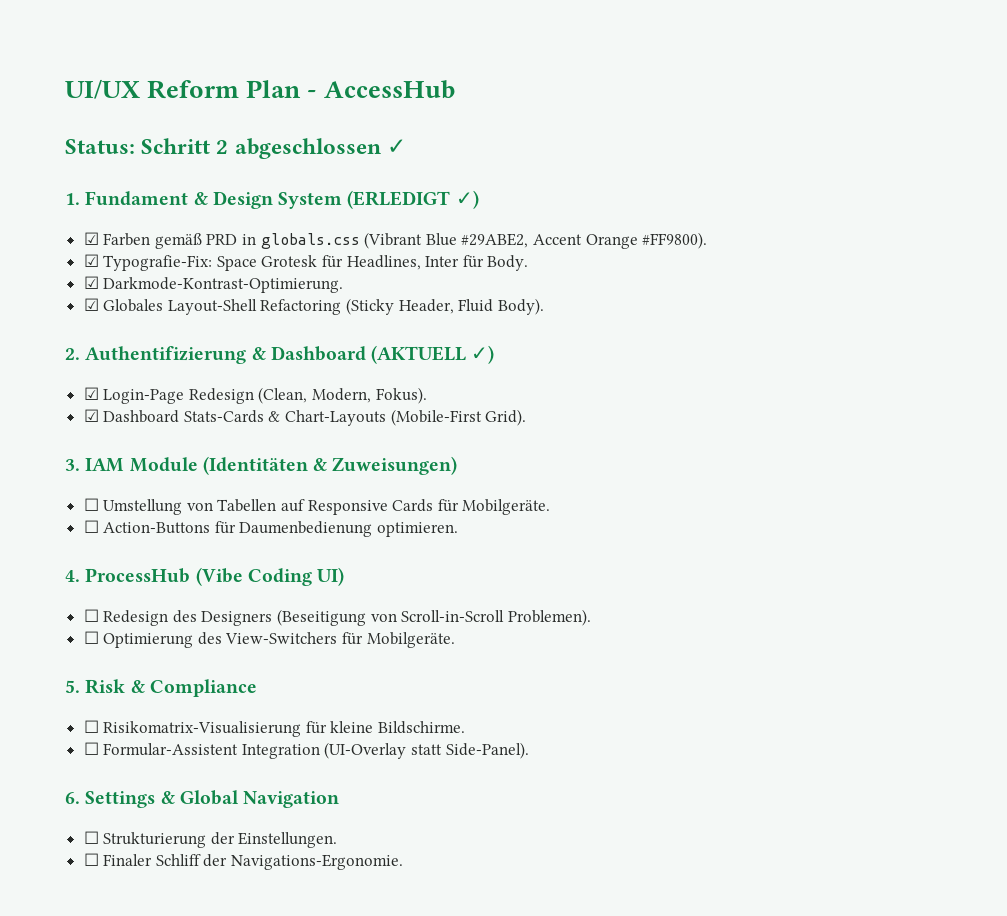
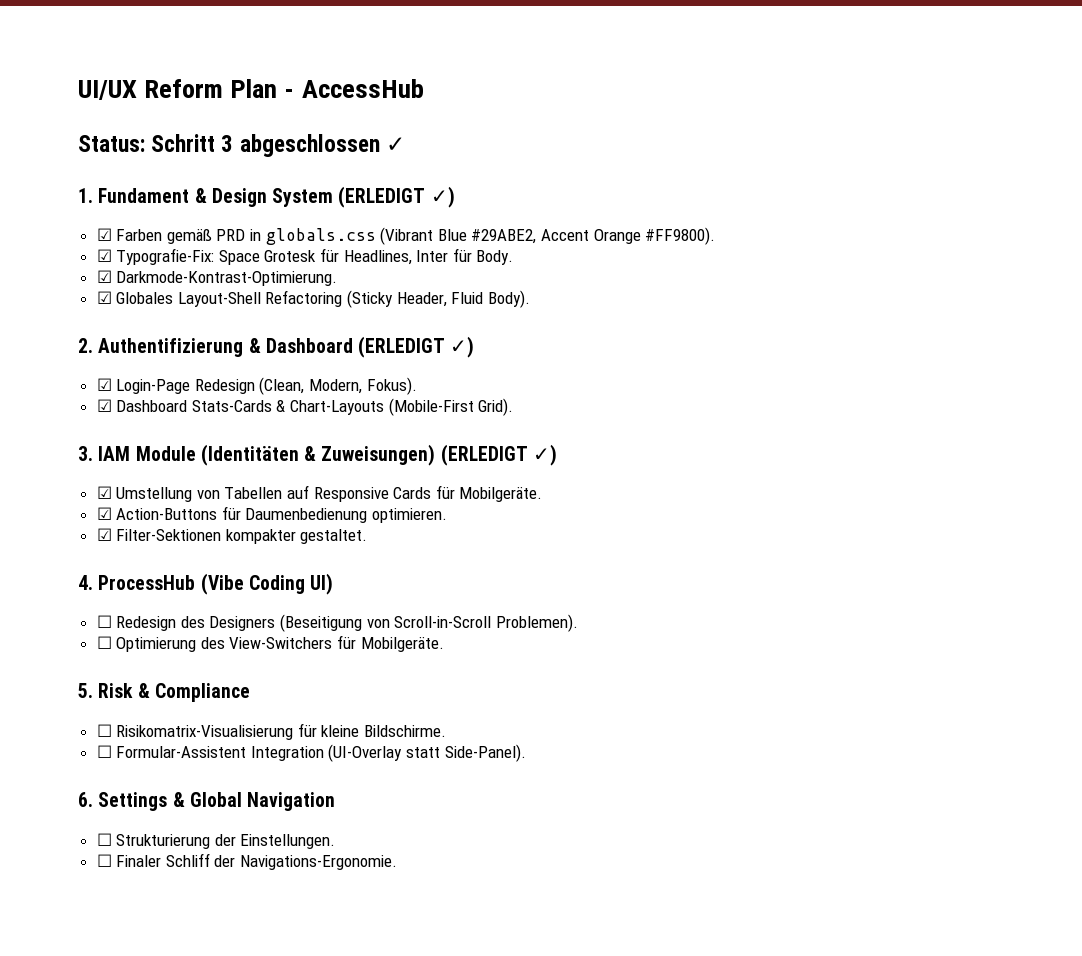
- Status: Schritt 2 abgeschlossen ✓
+ Status: Schritt 3 abgeschlossen ✓
- 2. Authentifizierung & Dashboard (AKTUELL ✓)
+ 2. Authentifizierung & Dashboard (ERLEDIGT ✓)
- 3. IAM Module (Identitäten & Zuweisungen)
- ☐ Umstellung von Tabellen auf Responsive Cards für Mobilgeräte.
+ 3. IAM Module (Identitäten & Zuweisungen) (ERLEDIGT ✓)
+ ☑ Umstellung von Tabellen auf Responsive Cards für Mobilgeräte.
- ☐ Action-Buttons für Daumenbedienung optimieren.
+ ☑ Action-Buttons für Daumenbedienung optimieren.
+ ☑ Filter-Sektionen kompakter gestaltet.

